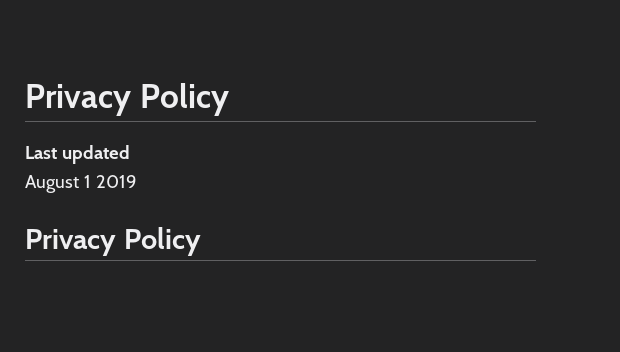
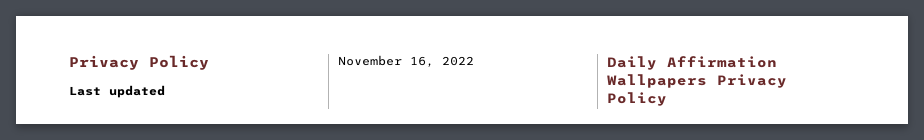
- August 1 2019
- Privacy Policy
+ November 16, 2022
+ Daily Affirmation Wallpapers Privacy Policy

